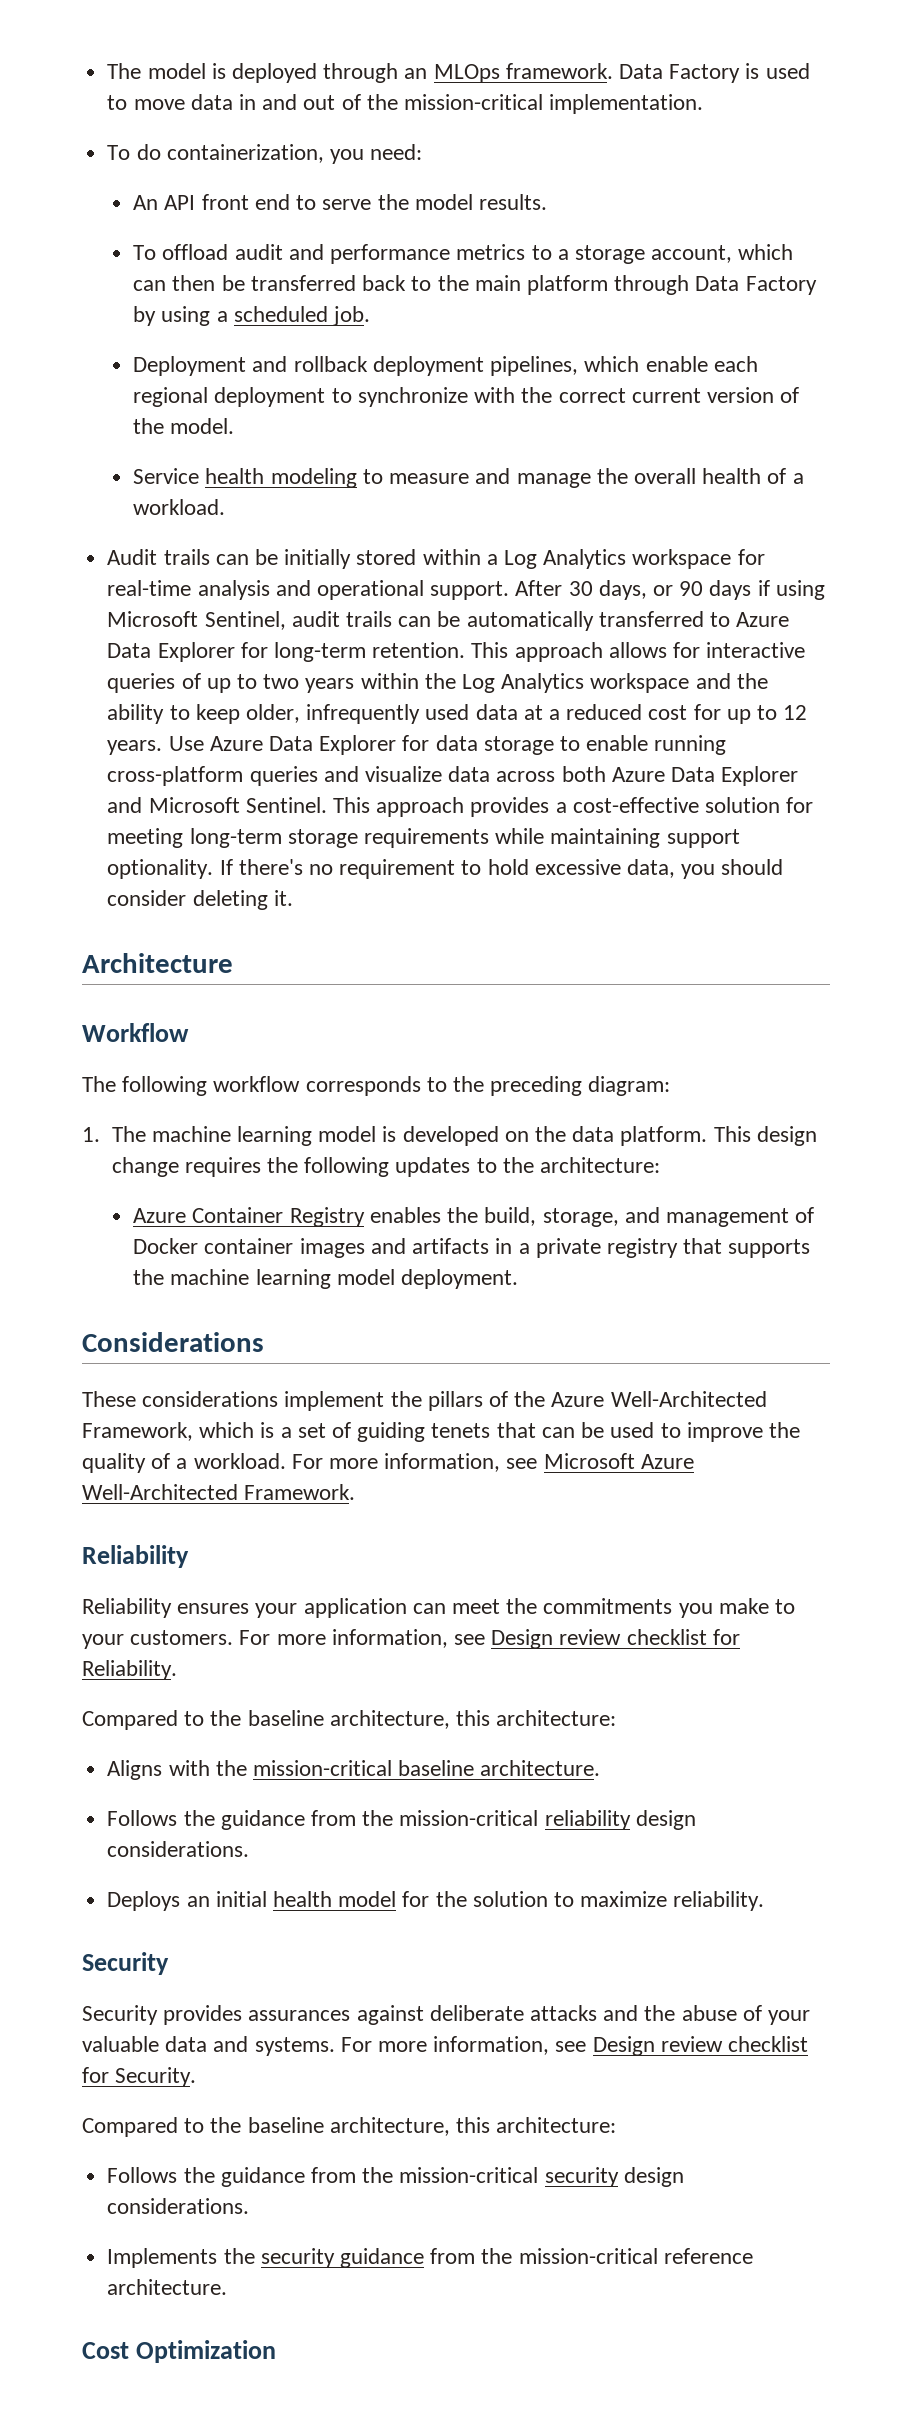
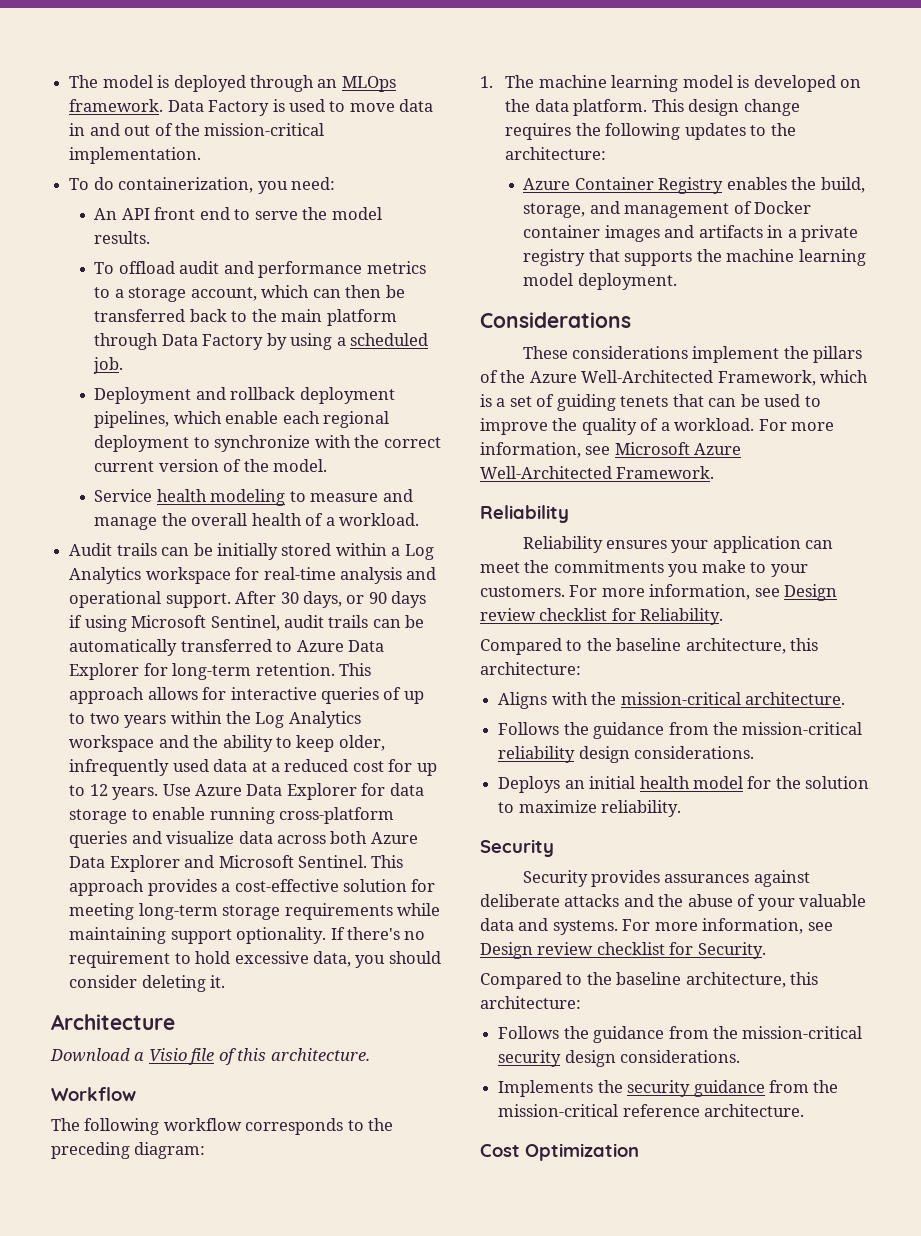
+ Download a Visio file of this architecture.
- Aligns with the mission-critical baseline architecture.
+ Aligns with the mission-critical architecture.

